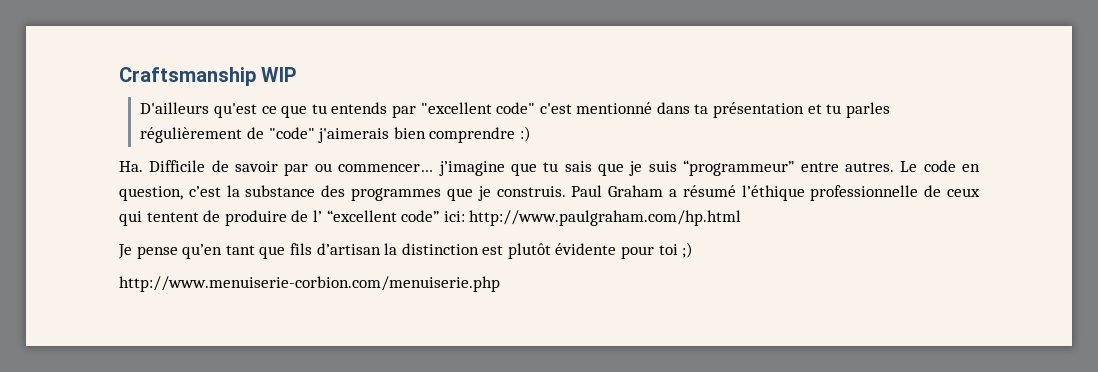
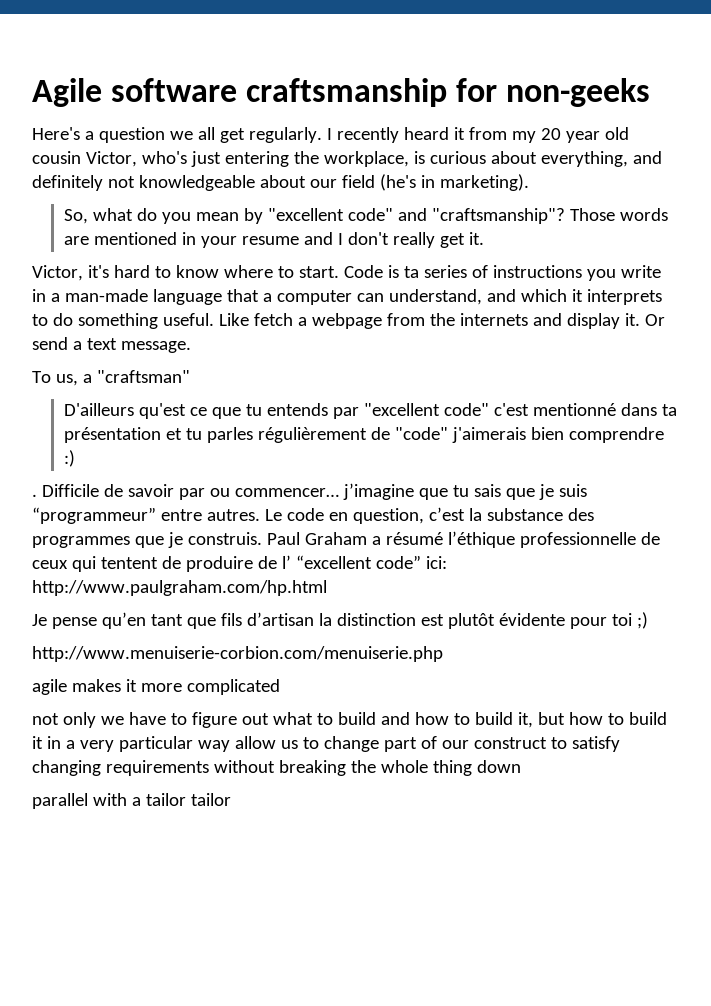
- Craftsmanship WIP
+ Agile software craftsmanship for non-geeks
+ Here's a question we all get regularly. I recently heard it from my 20 year old cousin Victor, who's just entering the workplace, is curious about everything, and definitely not knowledgeable about our field (he's in marketing).
+ So, what do you mean by "excellent code" and "craftsmanship"? Those words are mentioned in your resume and I don't really get it.
+ Victor, it's hard to know where to start. Code is ta series of instructions you write in a man-made language that a computer can understand, and which it interprets to do something useful. Like fetch a webpage from the internets and display it. Or send a text message.
+ To us, a "craftsman"
- Ha. Difficile de savoir par ou commencer… j’imagine que tu sais que je suis “programmeur” entre autres.
+ . Difficile de savoir par ou commencer… j’imagine que tu sais que je suis “programmeur” entre autres.
+ agile makes it more complicated
+ not only we have to figure out what to build and how to build it, but how to build it in a very particular way allow us to change part of our construct to satisfy changing requirements without breaking the whole thing down
+ parallel with a tailor tailor

